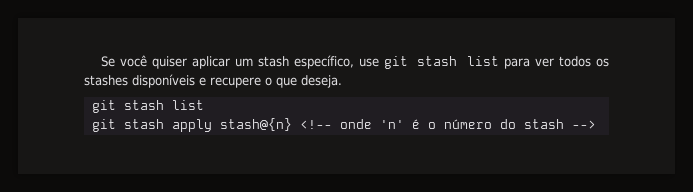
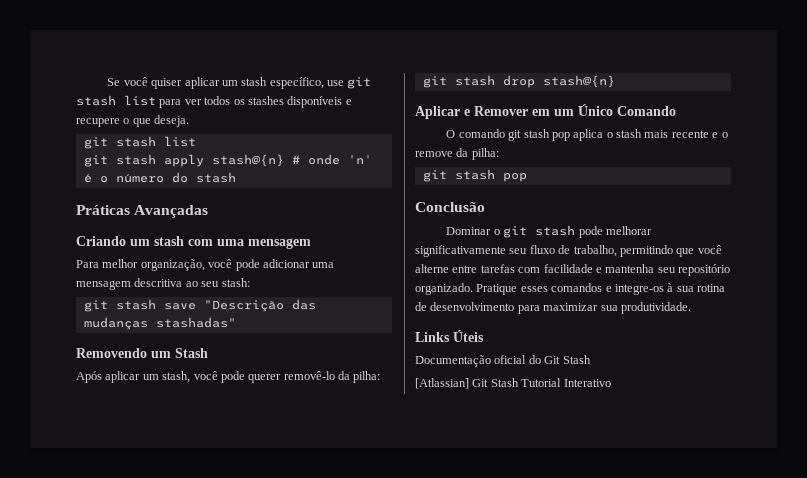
- git stash apply stash@{n} <!-- onde 'n' é o número do stash -->
+ git stash apply stash@{n} # onde 'n' é o número do stash
+ Práticas Avançadas
+ Criando um stash com uma mensagem
+ Para melhor organização, você pode adicionar uma mensagem descritiva ao seu stash:
+ git stash save "Descrição das mudanças stashadas"
+ Removendo um Stash
+ Após aplicar um stash, você pode querer removê-lo da pilha:
+ git stash drop stash@{n}
+ Aplicar e Remover em um Único Comando
+ O comando git stash pop aplica o stash mais recente e o remove da pilha:
+ git stash pop
+ Conclusão
+ Dominar o git stash pode melhorar significativamente seu fluxo de trabalho, permitindo que você alterne entre tarefas com facilidade e mantenha seu repositório organizado. Pratique esses comandos e integre-os à sua rotina de desenvolvimento para maximizar sua produtividade.
+ Links Úteis
+ Documentação oficial do Git Stash
+ [Atlassian] Git Stash Tutorial Interativo

